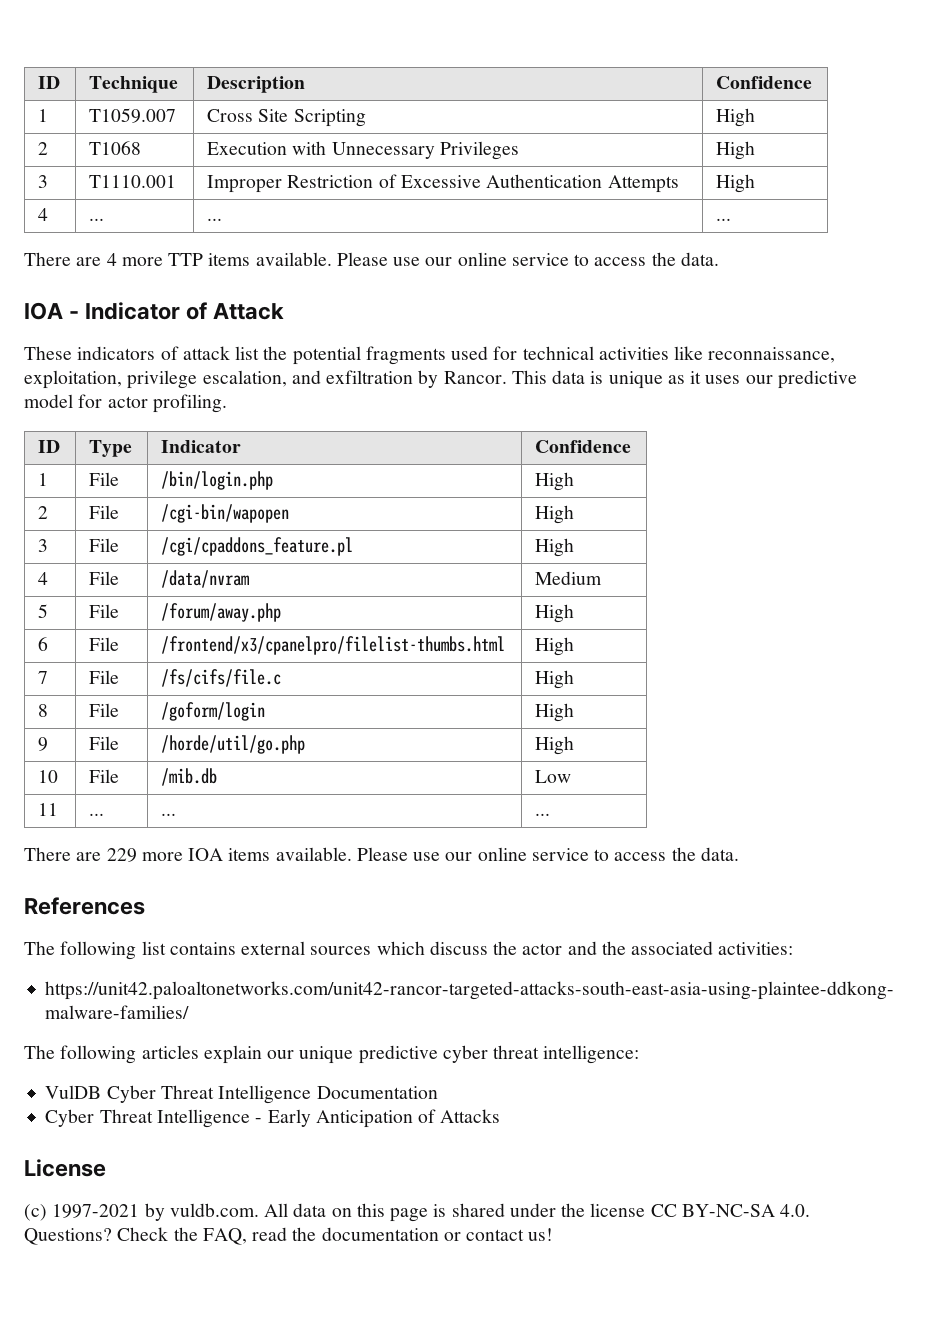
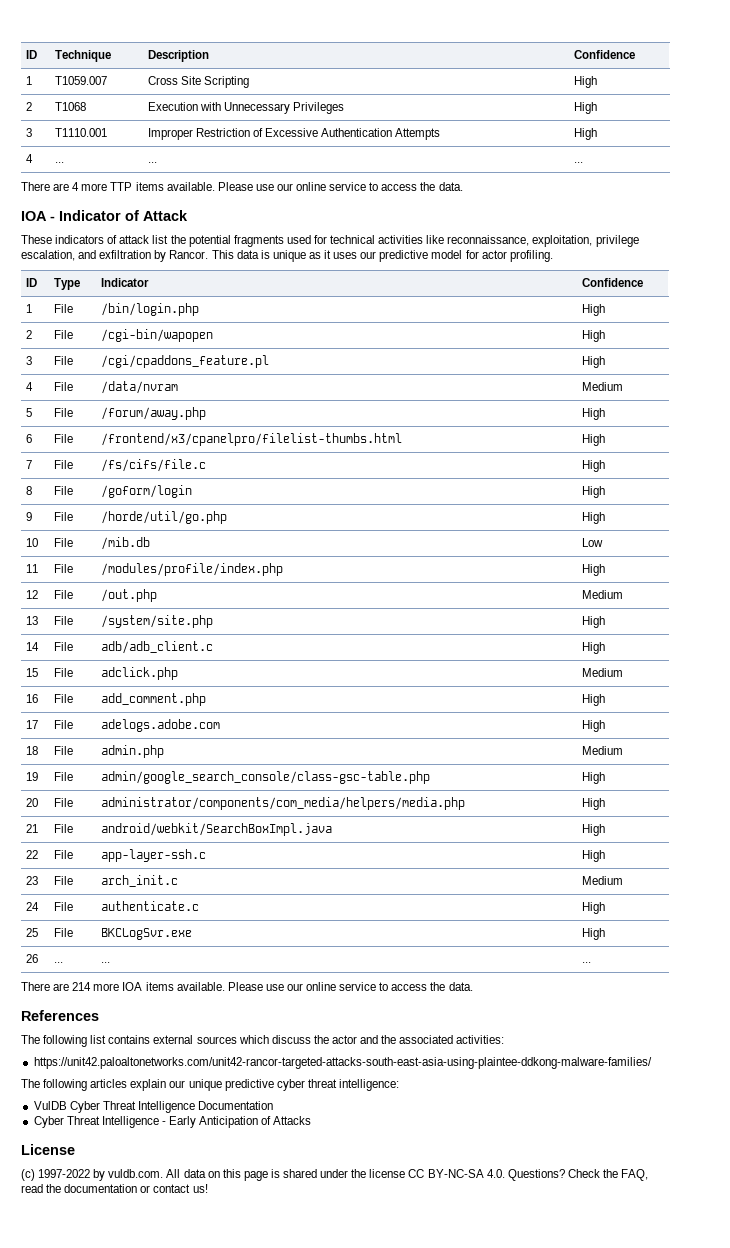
- 11 | ... | ... | ...
- There are 229 more IOA items available.
+ 11 | File | /modules/profile/index.php | High
+ 12 | File | /out.php | Medium
+ 13 | File | /system/site.php | High
+ 14 | File | adb/adb_client.c | High
+ 15 | File | adclick.php | Medium
+ 16 | File | add_comment.php | High
+ 17 | File | adelogs.adobe.com | High
+ 18 | File | admin.php | Medium
+ 19 | File | admin/google_search_console/class-gsc-table.php | High
+ 20 | File | administrator/components/com_media/helpers/media.php | High
+ 21 | File | android/webkit/SearchBoxImpl.java | High
+ 22 | File | app-layer-ssh.c | High
+ 23 | File | arch_init.c | Medium
+ 24 | File | authenticate.c | High
+ 25 | File | BKCLogSvr.exe | High
+ 26 | ... | ... | ...
+ There are 214 more IOA items available.
- (c) 1997-2021 by vuldb.com. All data on this page is shared under the license CC BY-NC-SA 4.0. Questions?
+ (c) 1997-2022 by vuldb.com. All data on this page is shared under the license CC BY-NC-SA 4.0. Questions?

